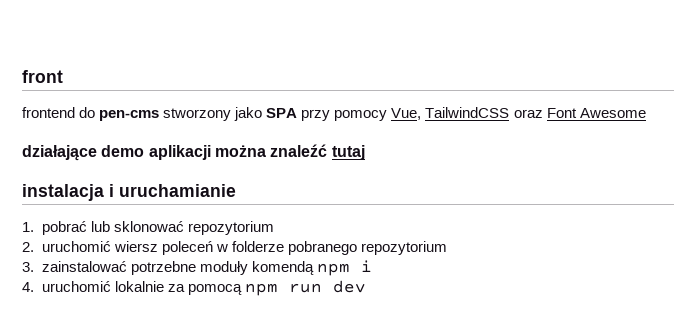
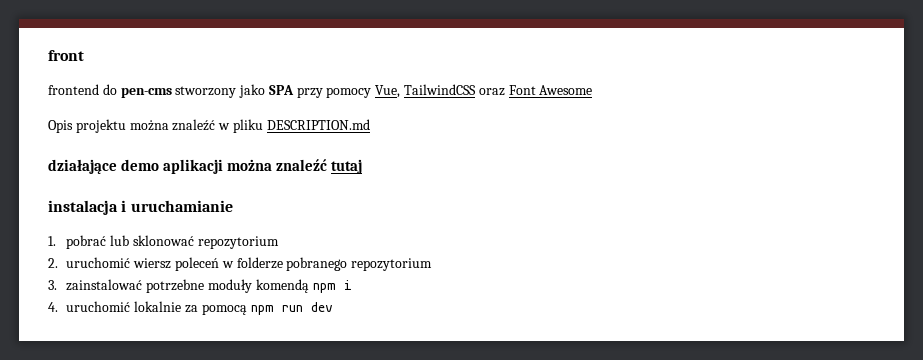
+ Opis projektu można znaleźć w pliku DESCRIPTION.md

